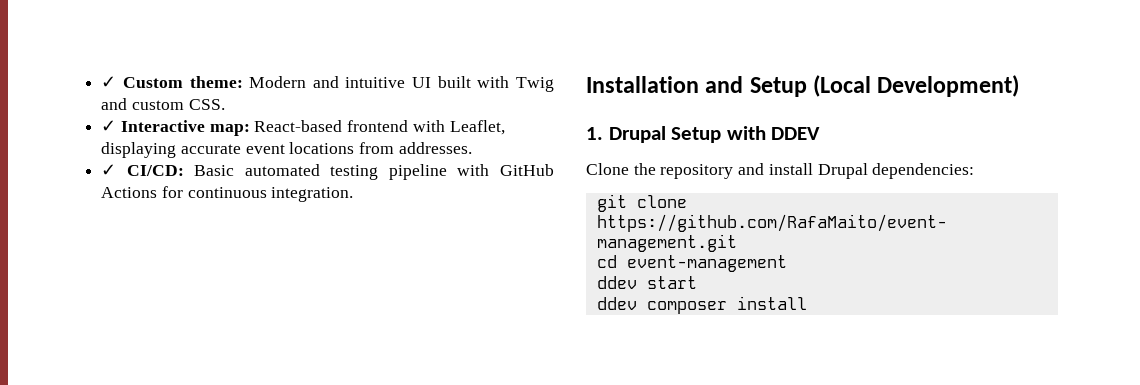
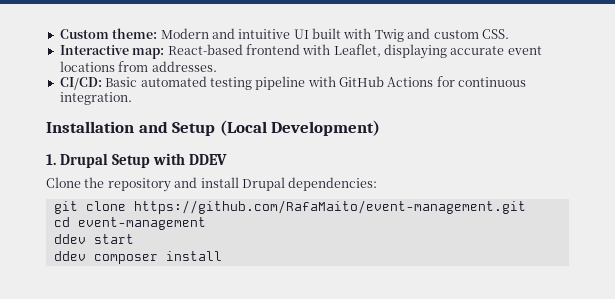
- ✓ Custom theme: Modern and intuitive UI built with Twig and custom CSS.
+ Custom theme: Modern and intuitive UI built with Twig and custom CSS.
- ✓ Interactive map: React-based frontend with Leaflet, displaying accurate event locations from addresses.
+ Interactive map: React-based frontend with Leaflet, displaying accurate event locations from addresses.
- ✓ CI/CD: Basic automated testing pipeline with GitHub Actions for continuous integration.
+ CI/CD: Basic automated testing pipeline with GitHub Actions for continuous integration.

